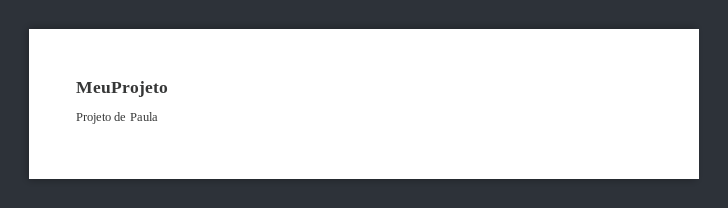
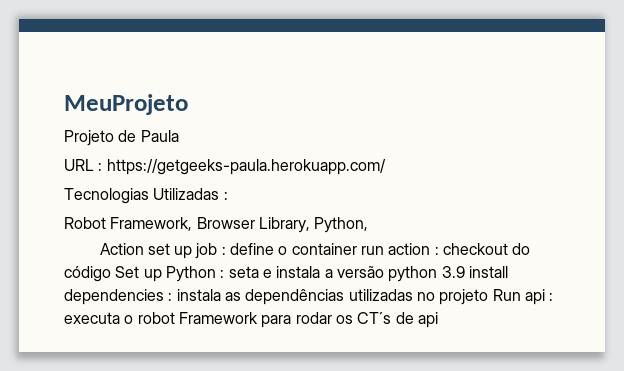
+ URL : https://getgeeks-paula.herokuapp.com/
+ Tecnologias Utilizadas :
+ Robot Framework, Browser Library, Python,
+ Action set up job : define o container run action : checkout do código Set up Python : seta e instala a versão python 3.9 install dependencies : instala as dependências utilizadas no projeto Run api : executa o robot Framework para rodar os CT´s de api

